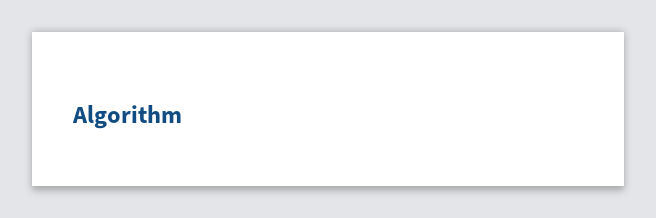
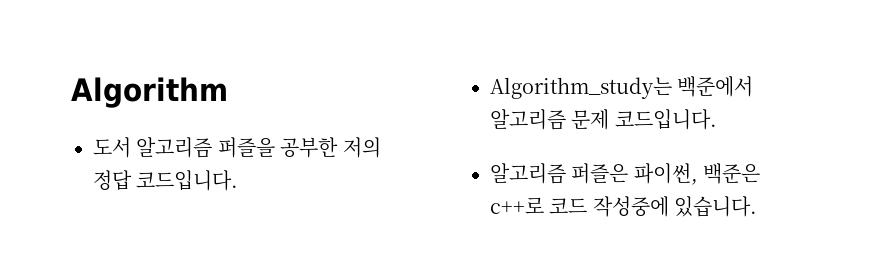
+ 도서 알고리즘 퍼즐을 공부한 저의 정답 코드입니다.
+ Algorithm_study는 백준에서 알고리즘 문제 코드입니다.
+ 알고리즘 퍼즐은 파이썬, 백준은 c++로 코드 작성중에 있습니다.

